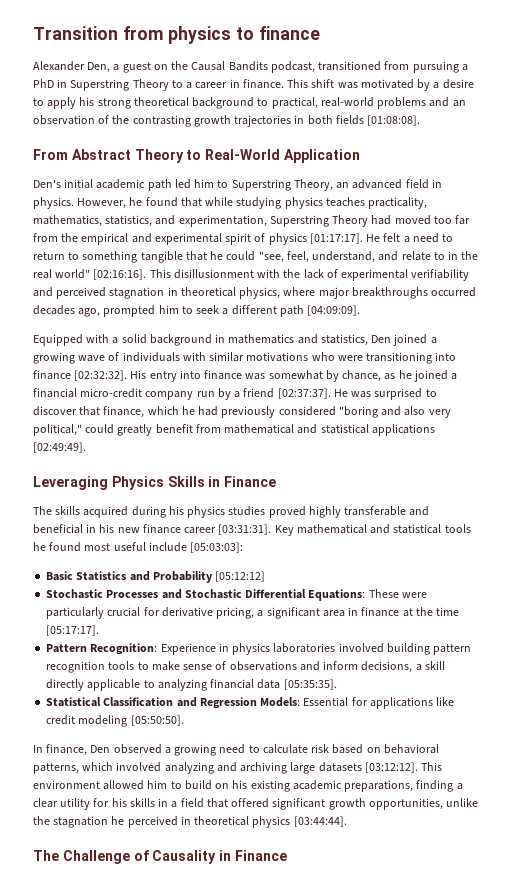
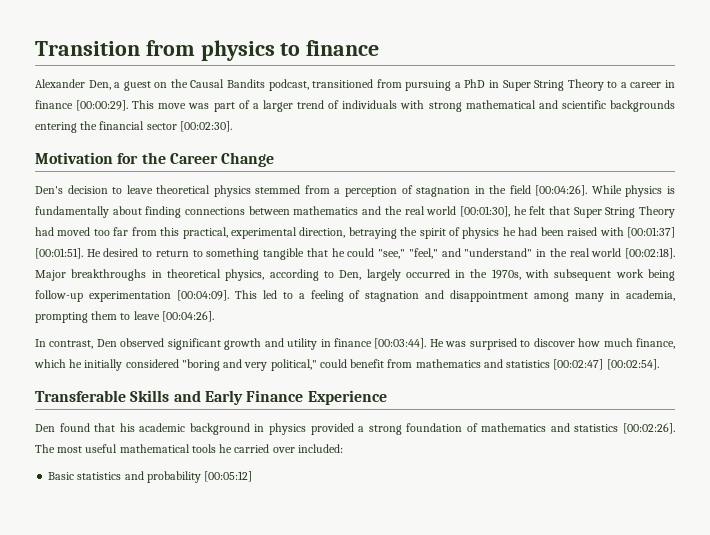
- Alexander Den, a guest on the Causal Bandits podcast, transitioned from pursuing a PhD in Superstring Theory to a career in finance. This shift was motivated by a desire to apply his strong theoretical background to practical, real-world problems and an observation of the contrasting growth trajectories in both fields [01:08:08].
- From Abstract Theory to Real-World Application
- Den's initial academic path led him to Superstring Theory, an advanced field in physics. However, he found that while studying physics teaches practicality, mathematics, statistics, and experimentation, Superstring Theory had moved too far from the empirical and experimental spirit of physics [01:17:17]. He felt a need to return to something tangible that he could "see, feel, understand, and relate to in the real world" [02:16:16]. This disillusionment with the lack of experimental verifiability and perceived stagnation in theoretical physics, where major breakthroughs occurred decades ago, prompted him to seek a different path [04:09:09].
- Equipped with a solid background in mathematics and statistics, Den joined a growing wave of individuals with similar motivations who were transitioning into finance [02:32:32]. His entry into finance was somewhat by chance, as he joined a financial micro-credit company run by a friend [02:37:37].
+ Alexander Den, a guest on the Causal Bandits podcast, transitioned from pursuing a PhD in Super String Theory to a career in finance [00:00:29]. This move was part of a larger trend of individuals with strong mathematical and scientific backgrounds entering the financial sector [00:02:30].
+ Motivation for the Career Change
+ Den's decision to leave theoretical physics stemmed from a perception of stagnation in the field [00:04:26]. While physics is fundamentally about finding connections between mathematics and the real world [00:01:30], he felt that Super String Theory had moved too far from this practical, experimental direction, betraying the spirit of physics he had been raised with [00:01:37] [00:01:51]. He desired to return to something tangible that he could "see," "feel," and "understand" in the real world [00:02:18]. Major breakthroughs in theoretical physics, according to Den, largely occurred in the 1970s, with subsequent work being follow-up experimentation [00:04:09]. This led to a feeling of stagnation and disappointment among many in academia, prompting them to leave [00:04:26].
+ In contrast, Den observed significant growth and utility in finance [00:03:44].
- He was surprised to discover that finance, which he had previously considered "boring and also very political," could greatly benefit from mathematical and statistical applications [02:49:49].
- Leveraging Physics Skills in Finance
- The skills acquired during his physics studies proved highly transferable and beneficial in his new finance career [03:31:31]. Key mathematical and statistical tools he found most useful include [05:03:03]:
- Basic Statistics and Probability [05:12:12]
- Stochastic Processes and Stochastic Differential Equations: These were particularly crucial for derivative pricing, a significant area in finance at the time [05:17:17].
- Pattern Recognition: Experience in physics laboratories involved building pattern recognition tools to make sense of observations and inform decisions, a skill directly applicable to analyzing financial data [05:35:35].
- Statistical Classification and Regression Models: Essential for applications like credit modeling [05:50:50].
- In finance, Den observed a growing need to calculate risk based on behavioral patterns, which involved analyzing and archiving large datasets [03:12:12]. This environment allowed him to build on his existing academic preparations, finding a clear utility for his skills in a field that offered significant growth opportunities, unlike the stagnation he perceived in theoretical physics [03:44:44].
- The Challenge of Causality in Finance
+ He was surprised to discover how much finance, which he initially considered "boring and very political," could benefit from mathematics and statistics [00:02:47] [00:02:54].
+ Transferable Skills and Early Finance Experience
+ Den found that his academic background in physics provided a strong foundation of mathematics and statistics [00:02:26]. The most useful mathematical tools he carried over included:
+ Basic statistics and probability [00:05:12]

